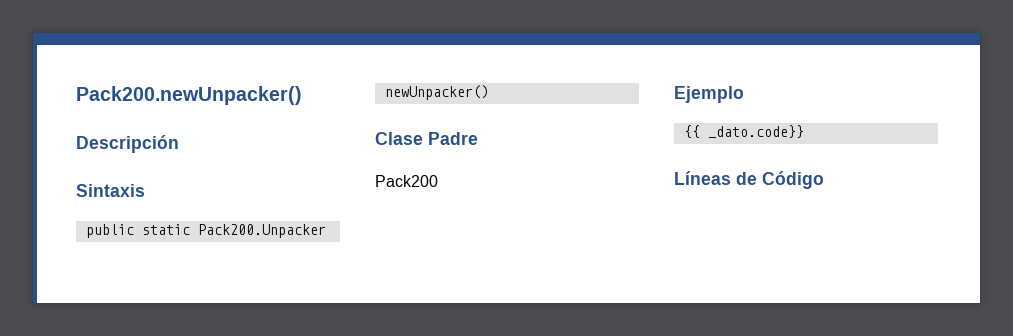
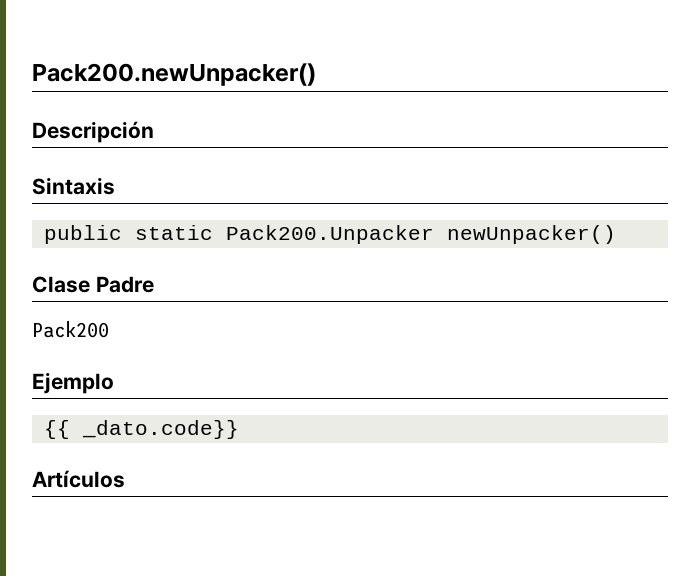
- Líneas de Código
+ Artículos

